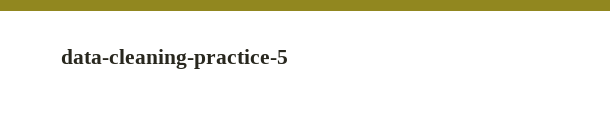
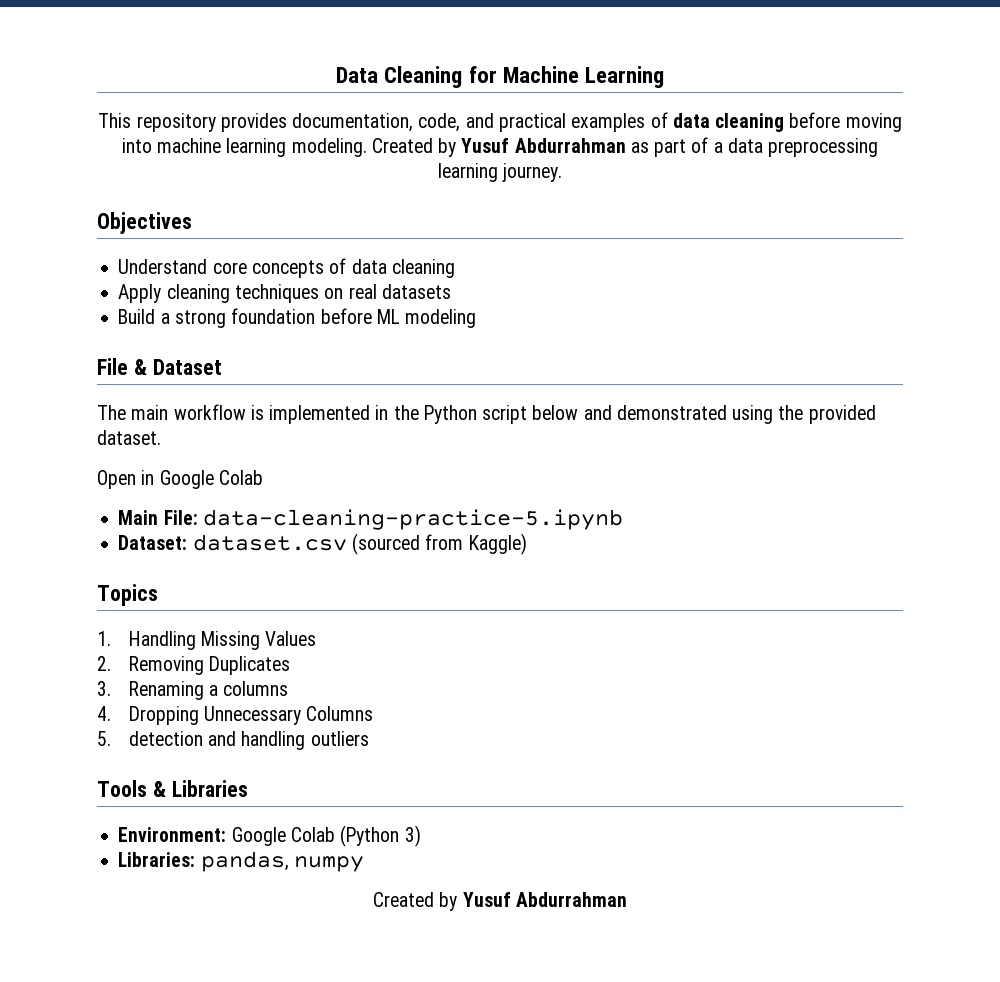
- data-cleaning-practice-5
+ Data Cleaning for Machine Learning
+ This repository provides documentation, code, and practical examples of data cleaning before moving into machine learning modeling. Created by Yusuf Abdurrahman as part of a data preprocessing learning journey.
+ Objectives
+ Understand core concepts of data cleaning
+ Apply cleaning techniques on real datasets
+ Build a strong foundation before ML modeling
+ File & Dataset
+ The main workflow is implemented in the Python script below and demonstrated using the provided dataset.
+ Open in Google Colab
+ Main File: data-cleaning-practice-5.ipynb
+ Dataset: dataset.csv (sourced from Kaggle)
+ Topics
+ 1. Handling Missing Values
+ 2. Removing Duplicates
+ 3. Renaming a columns
+ 4. Dropping Unnecessary Columns
+ 5. detection and handling outliers
+ Tools & Libraries
+ Environment: Google Colab (Python 3)
+ Libraries: pandas, numpy
+ Created by Yusuf Abdurrahman

